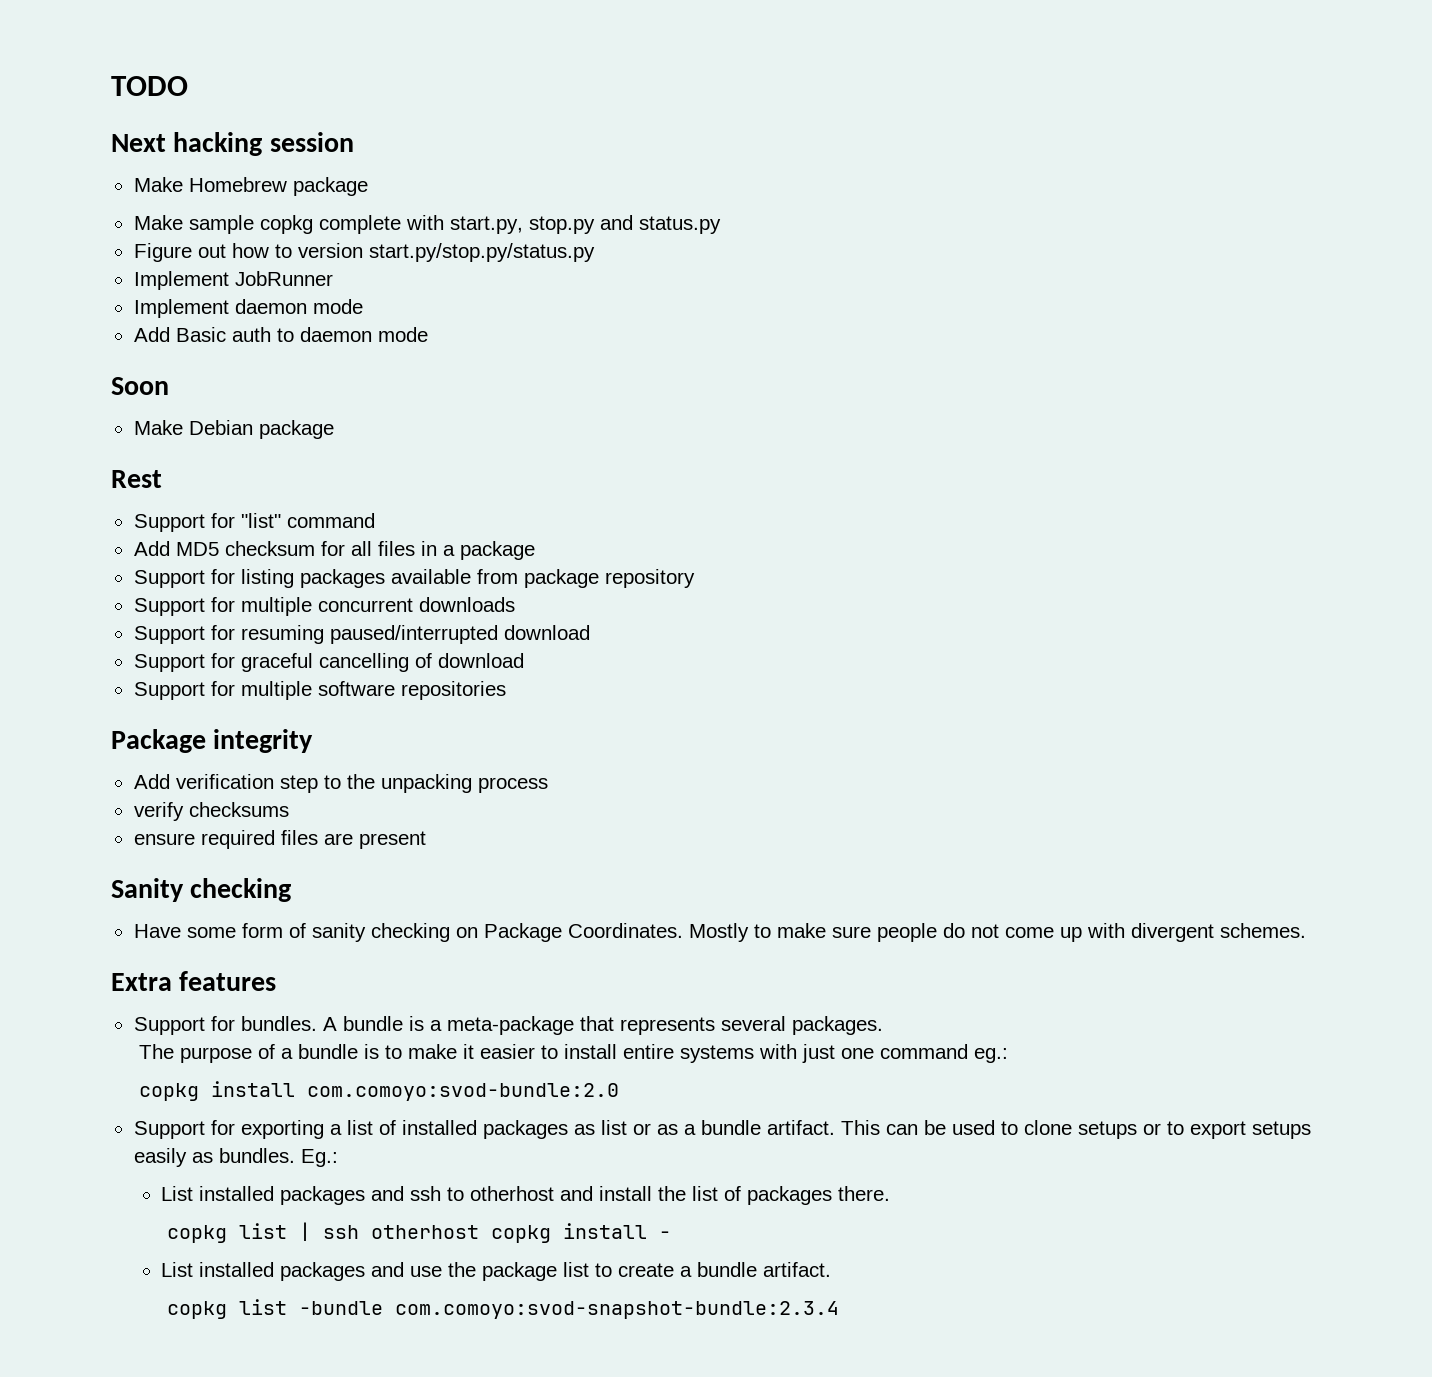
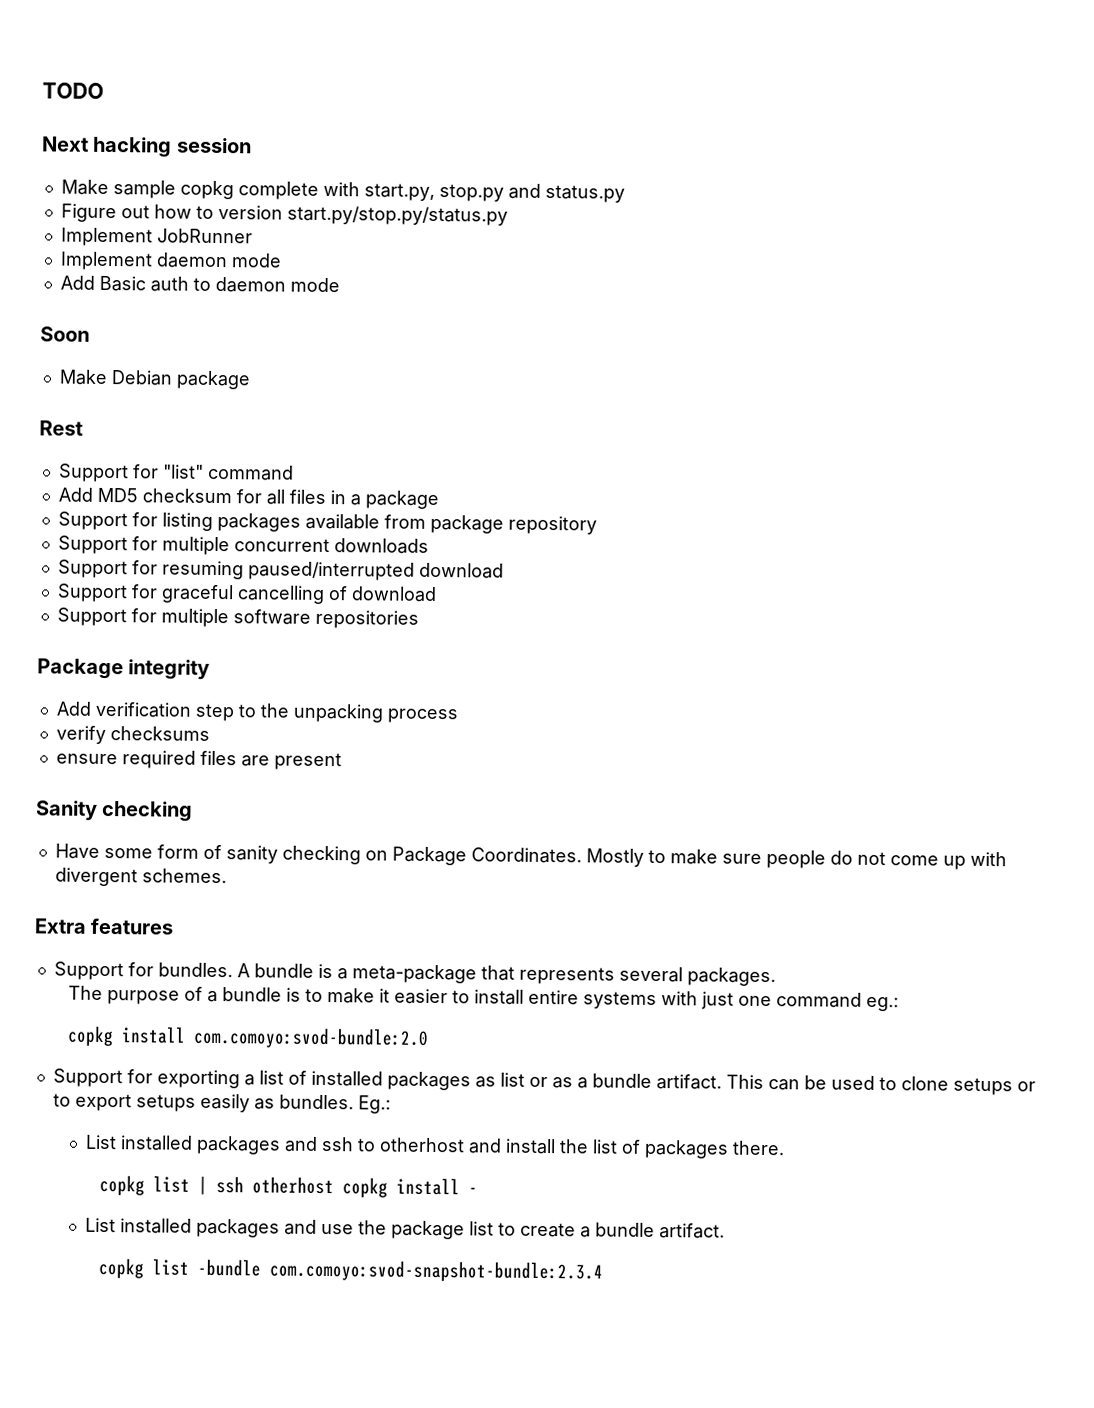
- Make Homebrew package

